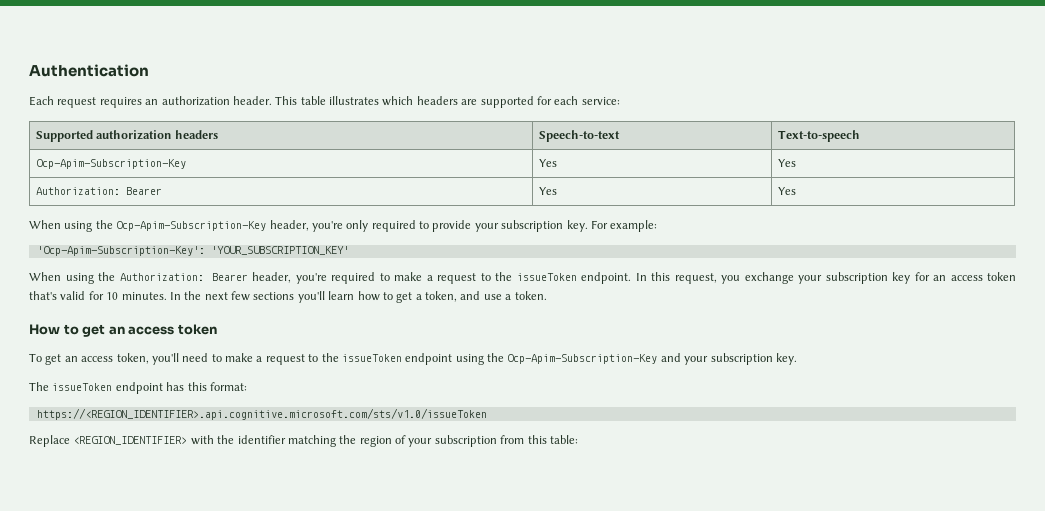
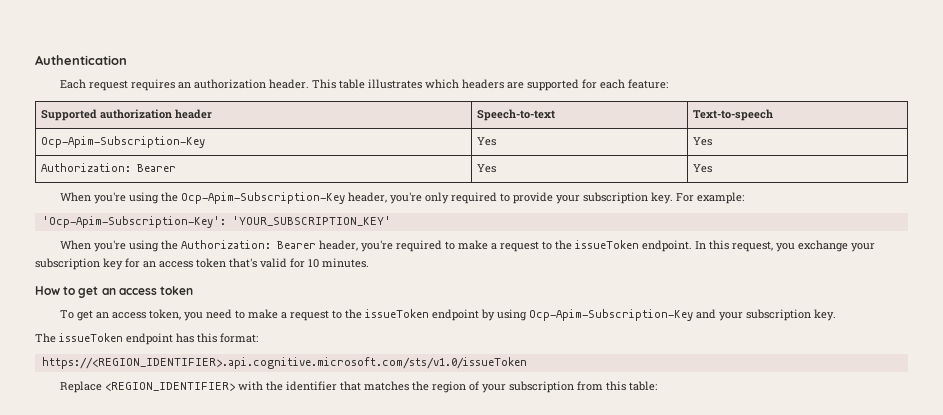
- This table illustrates which headers are supported for each service:
+ This table illustrates which headers are supported for each feature:
- Supported authorization headers | Speech-to-text | Text-to-speech
+ Supported authorization header | Speech-to-text | Text-to-speech
- When using the Ocp-Apim-Subscription-Key header, you're only required to provide your subscription key.
+ When you're using the Ocp-Apim-Subscription-Key header, you're only required to provide your subscription key.
- When using the Authorization: Bearer header, you're required to make a request to the issueToken endpoint.
+ When you're using the Authorization: Bearer header, you're required to make a request to the issueToken endpoint.
- In the next few sections you'll learn how to get a token, and use a token.
- To get an access token, you'll need to make a request to the issueToken endpoint using the Ocp-Apim-Subscription-Key and your subscription key.
+ To get an access token, you need to make a request to the issueToken endpoint by using Ocp-Apim-Subscription-Key and your subscription key.
- Replace <REGION_IDENTIFIER> with the identifier matching the region of your subscription from this table:
+ Replace <REGION_IDENTIFIER> with the identifier that matches the region of your subscription from this table:

